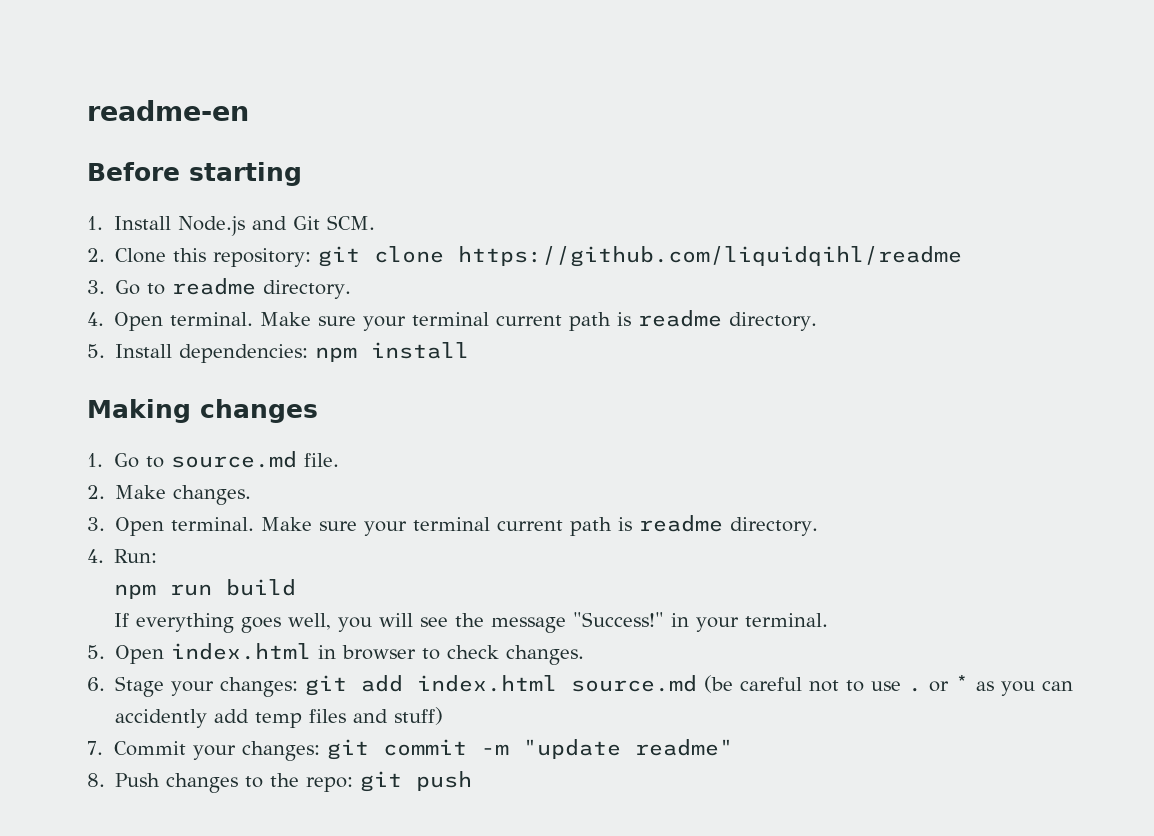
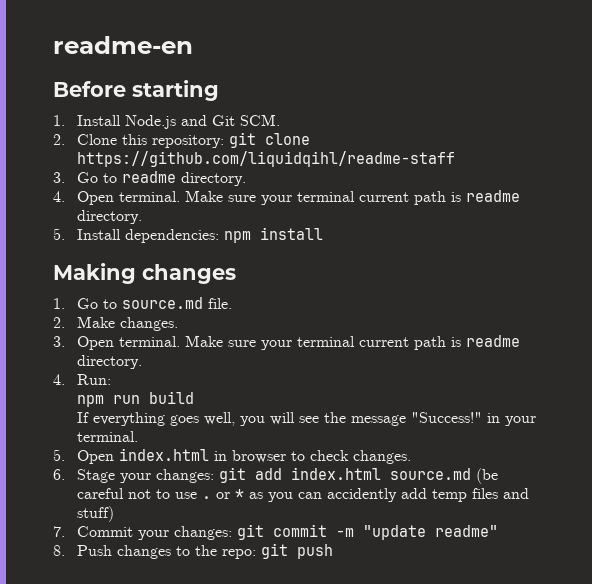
- 2. Clone this repository: git clone https://github.com/liquidqihl/readme
+ 2. Clone this repository: git clone https://github.com/liquidqihl/readme-staff

